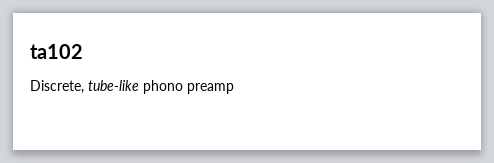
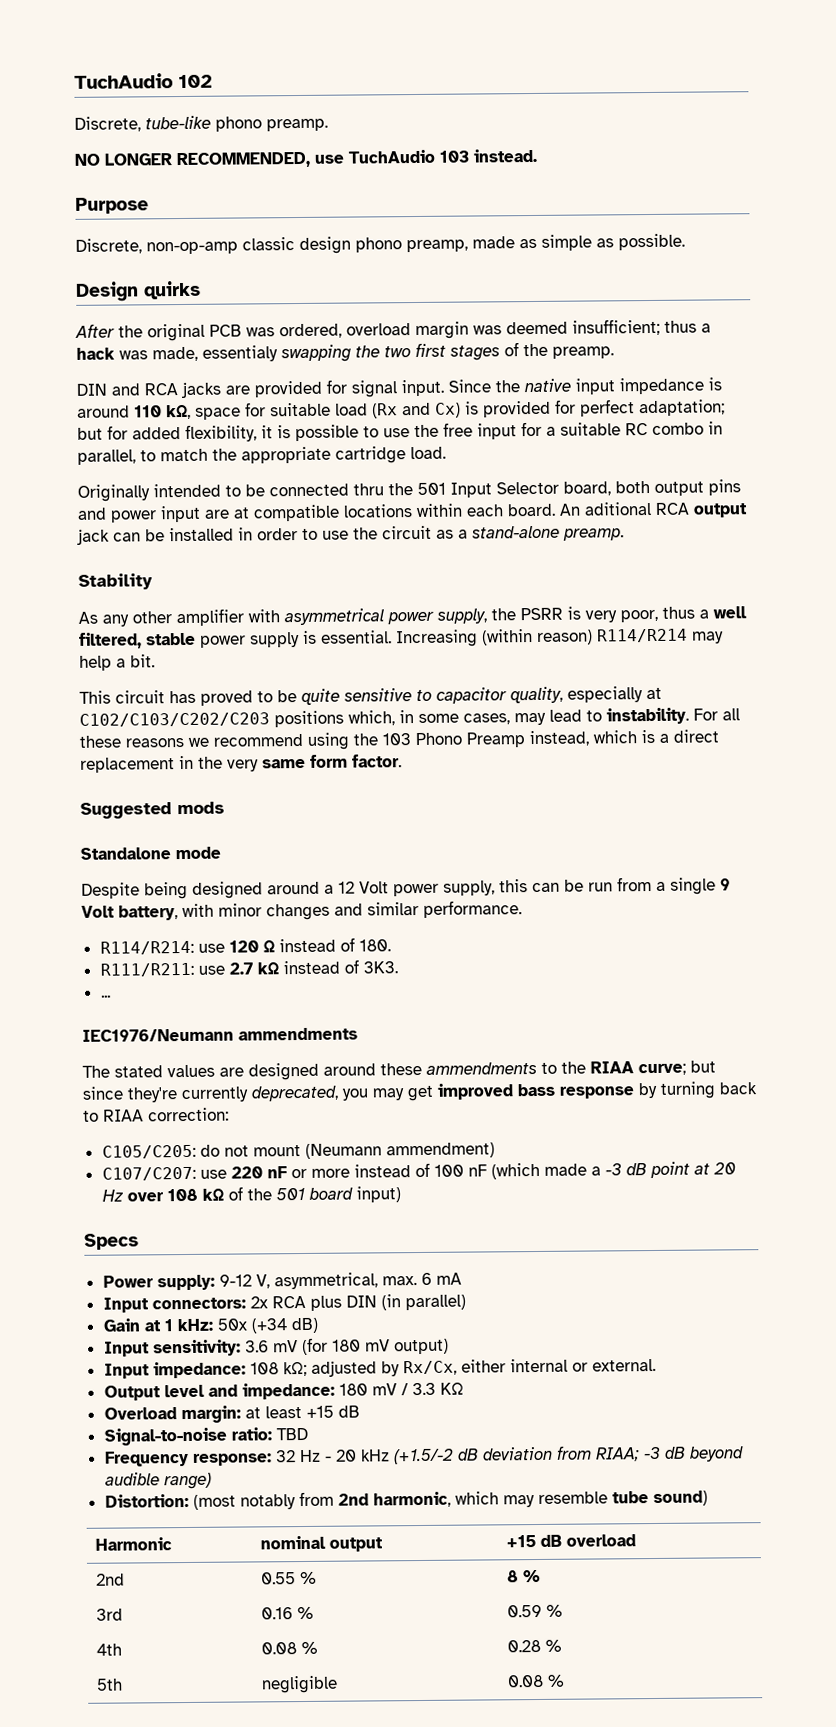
- ta102
+ TuchAudio 102
- Discrete, tube-like phono preamp
+ Discrete, tube-like phono preamp.
+ NO LONGER RECOMMENDED, use TuchAudio 103 instead.
+ Purpose
+ Discrete, non-op-amp classic design phono preamp, made as simple as possible.
+ Design quirks
+ After the original PCB was ordered, overload margin was deemed insufficient; thus a hack was made, essentialy swapping the two first stages of the preamp.
+ DIN and RCA jacks are provided for signal input. Since the native input impedance is around 110 kΩ, space for suitable load (Rx and Cx) is provided for perfect adaptation; but for added flexibility, it is possible to use the free input for a suitable RC combo in parallel, to match the appropriate cartridge load.
+ Originally intended to be connected thru the 501 Input Selector board, both output pins and power input are at compatible locations within each board. An aditional RCA output jack can be installed in order to use the circuit as a stand-alone preamp.
+ Stability
+ As any other amplifier with asymmetrical power supply, the PSRR is very poor, thus a well filtered, stable power supply is essential. Increasing (within reason) R114/R214 may help a bit.
+ This circuit has proved to be quite sensitive to capacitor quality, especially at C102/C103/C202/C203 positions which, in some cases, may lead to instability. For all these reasons we recommend using the 103 Phono Preamp instead, which is a direct replacement in the very same form factor.
+ Suggested mods
+ Standalone mode
+ Despite being designed around a 12 Volt power supply, this can be run from a single 9 Volt battery, with minor changes and similar performance.
+ R114/R214: use 120 Ω instead of 180.
+ R111/R211: use 2.7 kΩ instead of 3K3.
+ ...
+ IEC1976/Neumann ammendments
+ The stated values are designed around these ammendments to the RIAA curve; but since they're currently deprecated, you may get improved bass response by turning back to RIAA correction:
+ C105/C205: do not mount (Neumann ammendment)
+ C107/C207: use 220 nF or more instead of 100 nF (which made a -3 dB point at 20 Hz over 108 kΩ of the 501 board input)
+ Specs
+ Power supply: 9-12 V, asymmetrical, max. 6 mA
+ Input connectors: 2x RCA plus DIN (in parallel)
+ Gain at 1 kHz: 50x (+34 dB)
+ Input sensitivity: 3.6 mV (for 180 mV output)
+ Input impedance: 108 kΩ; adjusted by Rx/Cx, either internal or external.
+ Output level and impedance: 180 mV / 3.3 KΩ
+ Overload margin: at least +15 dB
+ Signal-to-noise ratio: TBD
+ Frequency response: 32 Hz - 20 kHz (+1.5/-2 dB deviation from RIAA; -3 dB beyond audible range)
+ Distortion: (most notably from 2nd harmonic, which may resemble tube sound)
+ Harmonic | nominal output | +15 dB overload
+ 2nd | 0.55 % | 8 %
+ 3rd | 0.16 % | 0.59 %
+ 4th | 0.08 % | 0.28 %
+ 5th | negligible | 0.08 %

